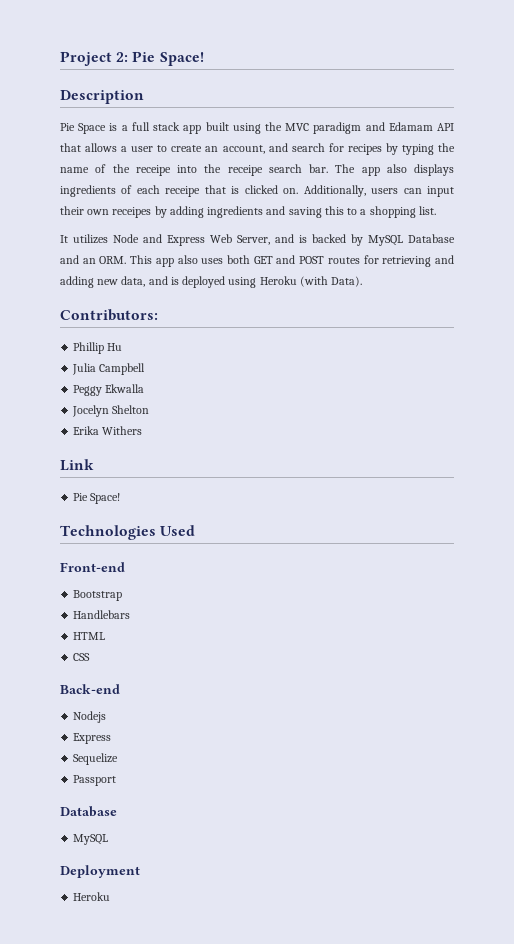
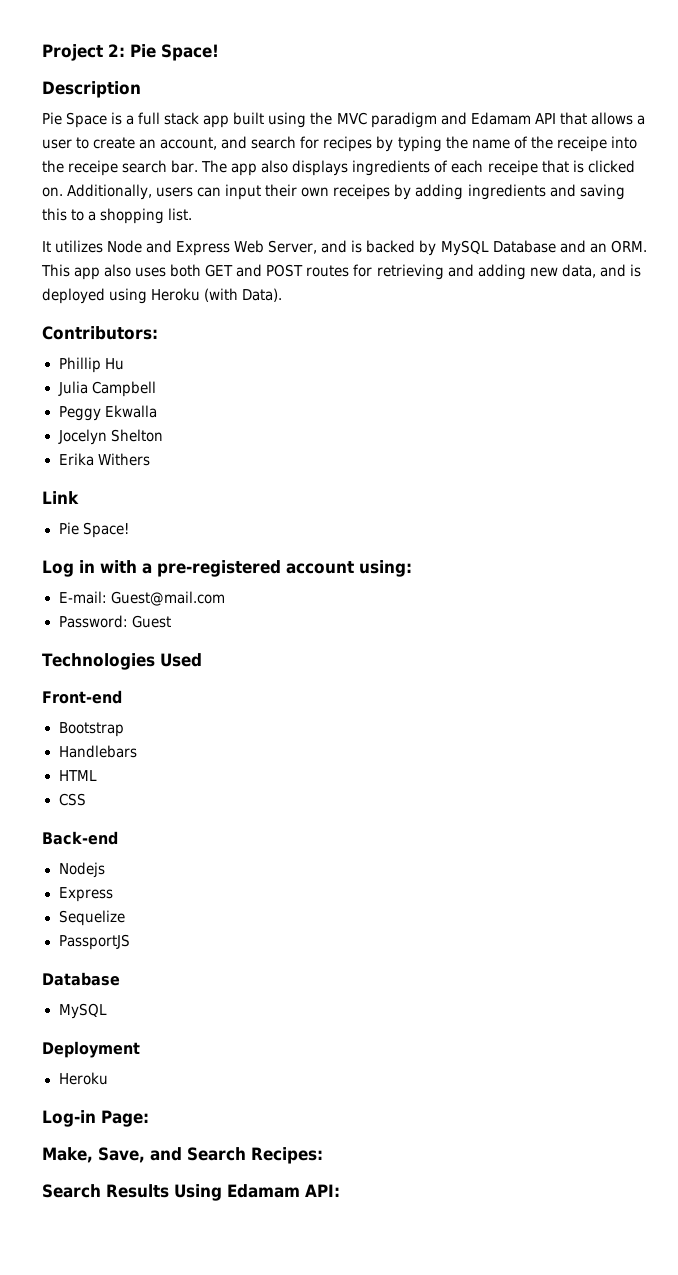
+ Log in with a pre-registered account using:
+ E-mail: Guest@mail.com
+ Password: Guest
- Passport
+ PassportJS
+ Log-in Page:
+ Make, Save, and Search Recipes:
+ Search Results Using Edamam API:

